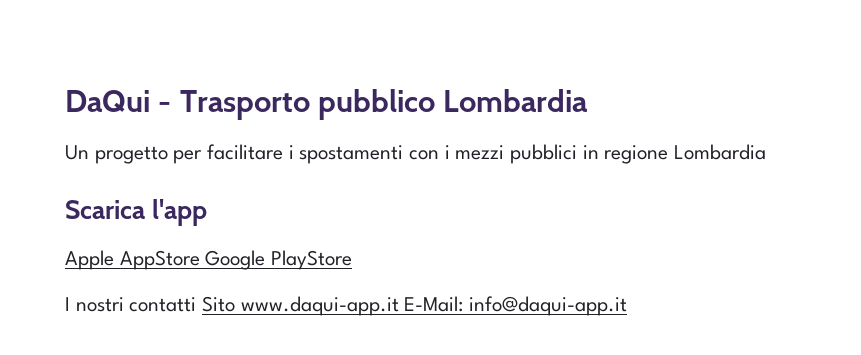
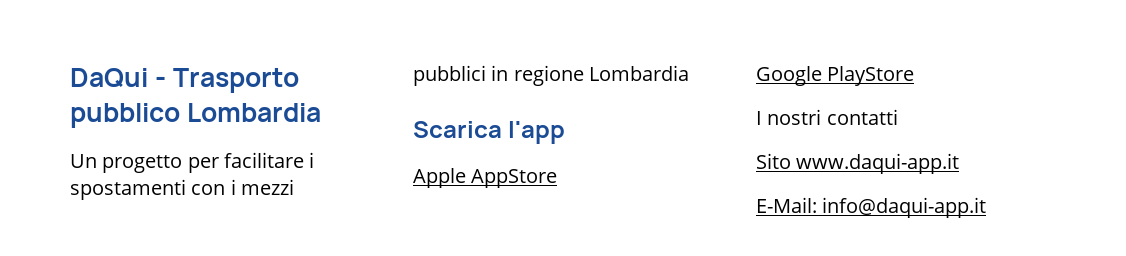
- Apple AppStore Google PlayStore
+ Apple AppStore
+ Google PlayStore
- I nostri contatti Sito www.daqui-app.it E-Mail: info@daqui-app.it
+ I nostri contatti
+ Sito www.daqui-app.it
+ E-Mail: info@daqui-app.it

